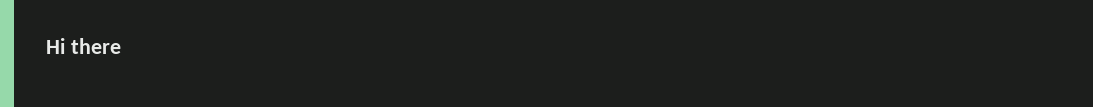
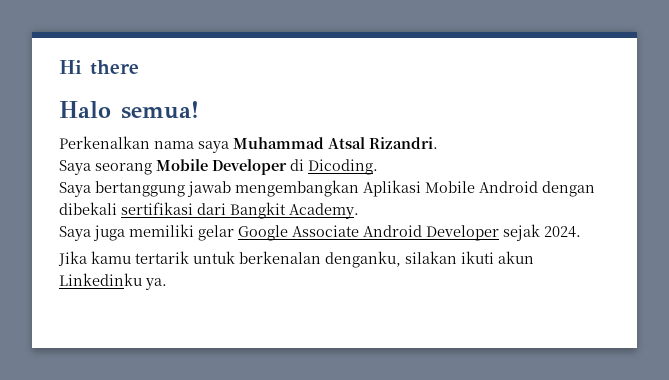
+ Halo semua!
+ Perkenalkan nama saya Muhammad Atsal Rizandri.
+ Saya seorang Mobile Developer di Dicoding.
+ Saya bertanggung jawab mengembangkan Aplikasi Mobile Android dengan dibekali sertifikasi dari Bangkit Academy.
+ Saya juga memiliki gelar Google Associate Android Developer sejak 2024.
+ Jika kamu tertarik untuk berkenalan denganku, silakan ikuti akun Linkedinku ya.

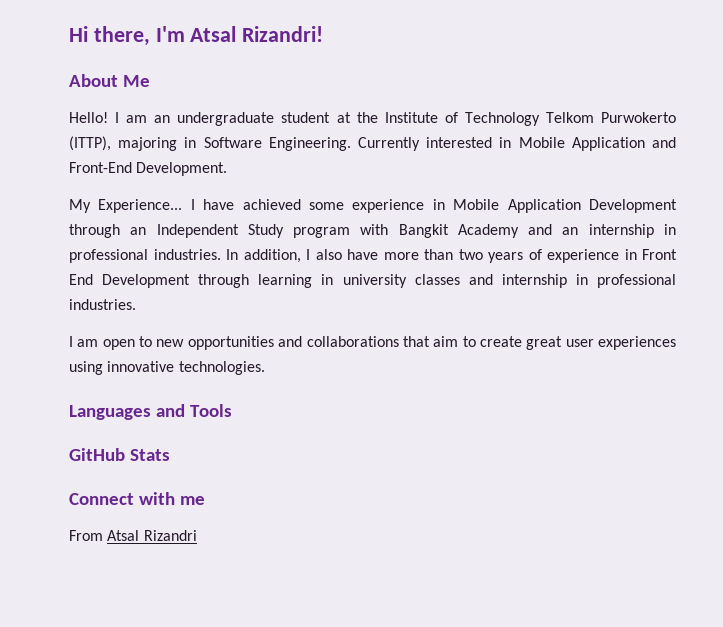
- Hi there
- Halo semua!
- Perkenalkan nama saya Muhammad Atsal Rizandri.
- Saya seorang Mobile Developer di Dicoding.
- Saya bertanggung jawab mengembangkan Aplikasi Mobile Android dengan dibekali sertifikasi dari Bangkit Academy.
- Saya juga memiliki gelar Google Associate Android Developer sejak 2024.
- Jika kamu tertarik untuk berkenalan denganku, silakan ikuti akun Linkedinku ya.
+ Hi there, I'm Atsal Rizandri!
+ About Me
+ Hello! I am an undergraduate student at the Institute of Technology Telkom Purwokerto (ITTP), majoring in Software Engineering. Currently interested in Mobile Application and Front-End Development.
+ My Experience... I have achieved some experience in Mobile Application Development through an Independent Study program with Bangkit Academy and an internship in professional industries. In addition, I also have more than two years of experience in Front End Development through learning in university classes and internship in professional industries.
+ I am open to new opportunities and collaborations that aim to create great user experiences using innovative technologies.
+ Languages and Tools
+ GitHub Stats
+ Connect with me
+ From Atsal Rizandri

